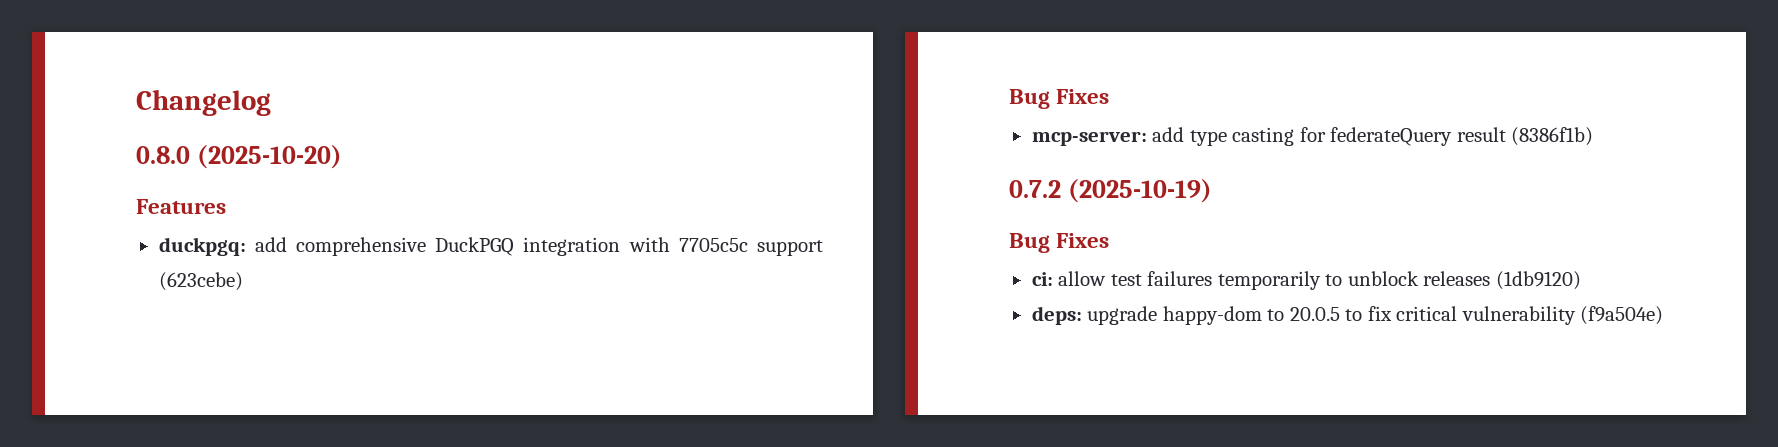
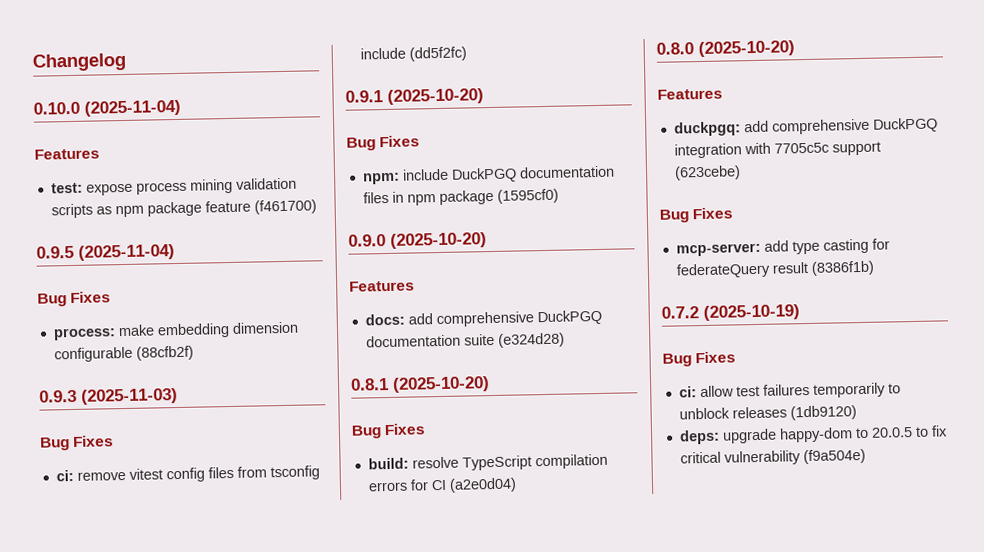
+ 0.10.0 (2025-11-04)
+ Features
+ test: expose process mining validation scripts as npm package feature (f461700)
+ 0.9.5 (2025-11-04)
+ Bug Fixes
+ process: make embedding dimension configurable (88cfb2f)
+ 0.9.3 (2025-11-03)
+ Bug Fixes
+ ci: remove vitest config files from tsconfig include (dd5f2fc)
+ 0.9.1 (2025-10-20)
+ Bug Fixes
+ npm: include DuckPGQ documentation files in npm package (1595cf0)
+ 0.9.0 (2025-10-20)
+ Features
+ docs: add comprehensive DuckPGQ documentation suite (e324d28)
+ 0.8.1 (2025-10-20)
+ Bug Fixes
+ build: resolve TypeScript compilation errors for CI (a2e0d04)

